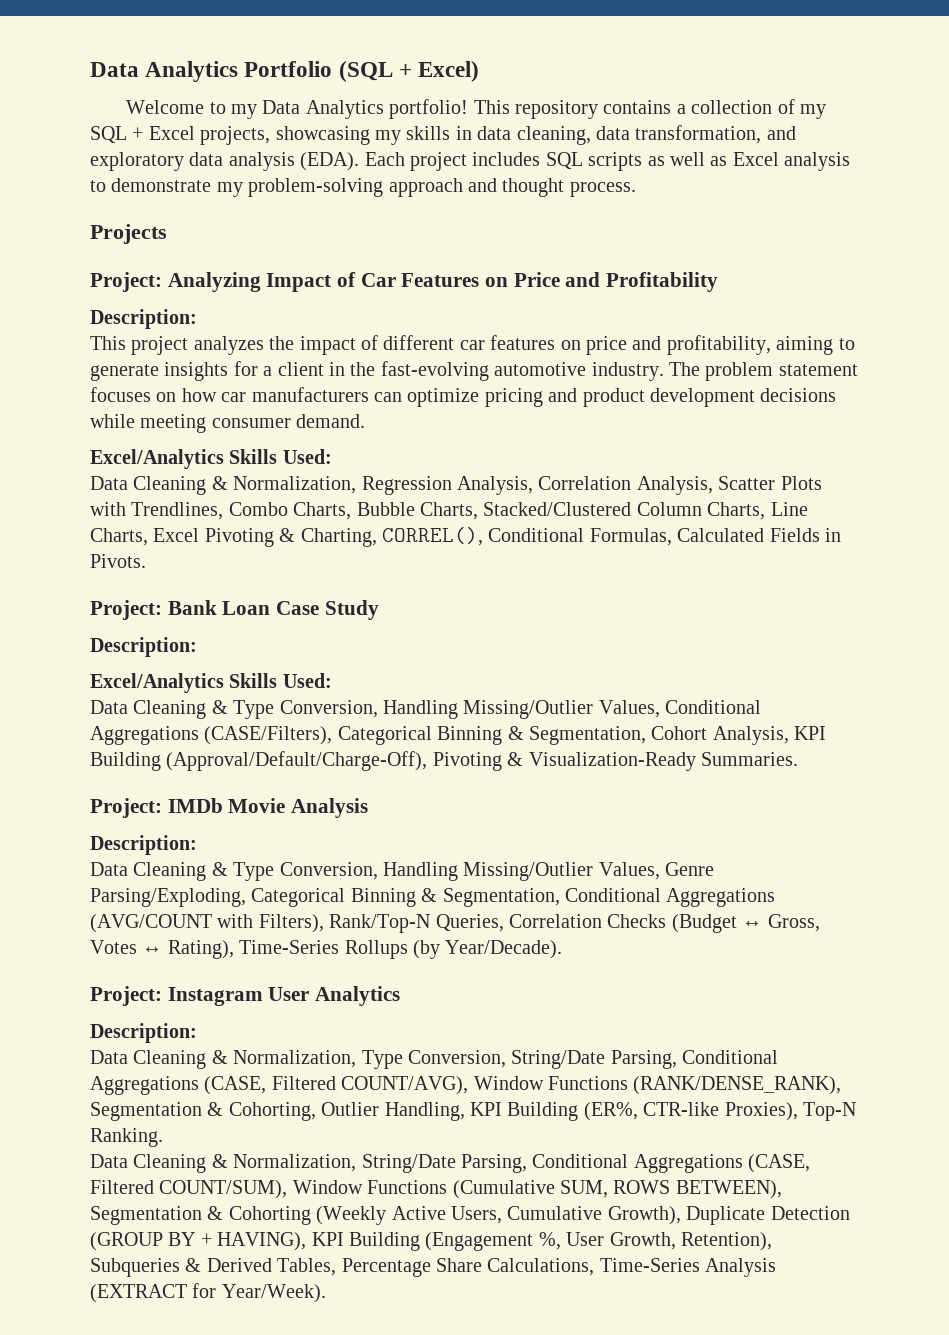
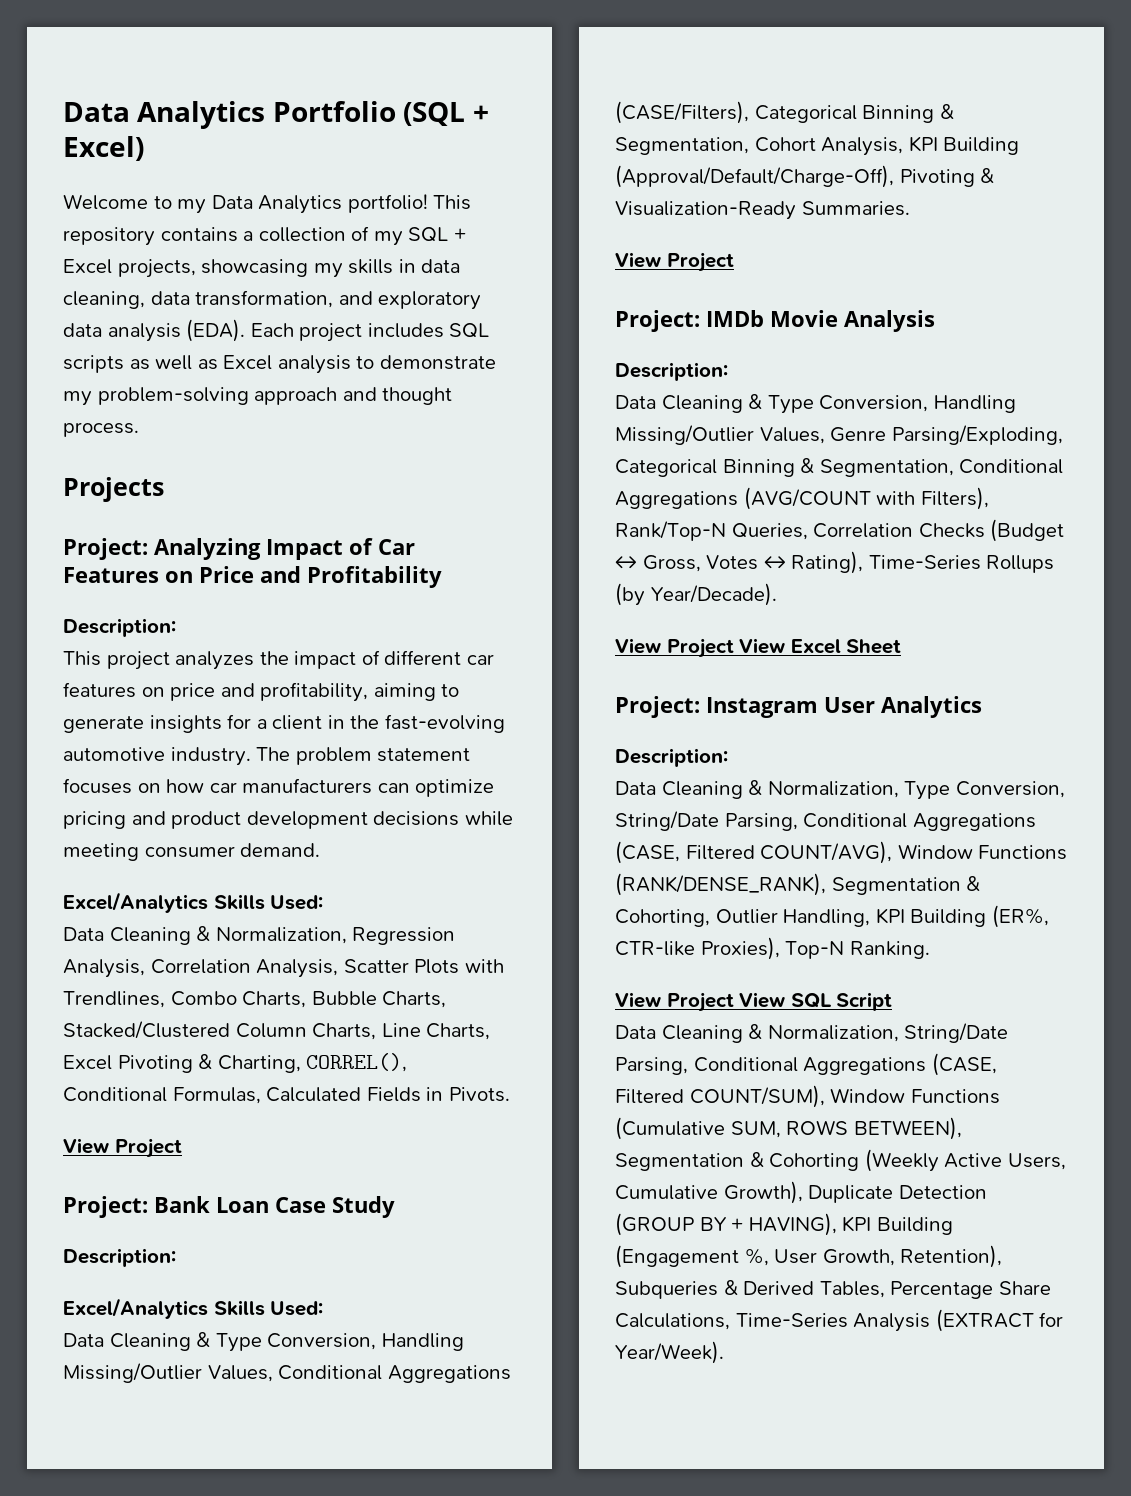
  Data Cleaning & Normalization, Regression Analysis, Correlation Analysis, Scatter Plots with Trendlines, Combo Charts, Bubble Charts, Stacked/Clustered Column Charts, Line Charts, Excel Pivoting & Charting, CORREL(), Conditional Formulas, Calculated Fields in Pivots.
+ View Project
  Data Cleaning & Type Conversion, Handling Missing/Outlier Values, Conditional Aggregations (CASE/Filters), Categorical Binning & Segmentation, Cohort Analysis, KPI Building (Approval/Default/Charge-Off), Pivoting & Visualization-Ready Summaries.
+ View Project
+ View Project View Excel Sheet
+ View Project View SQL Script

